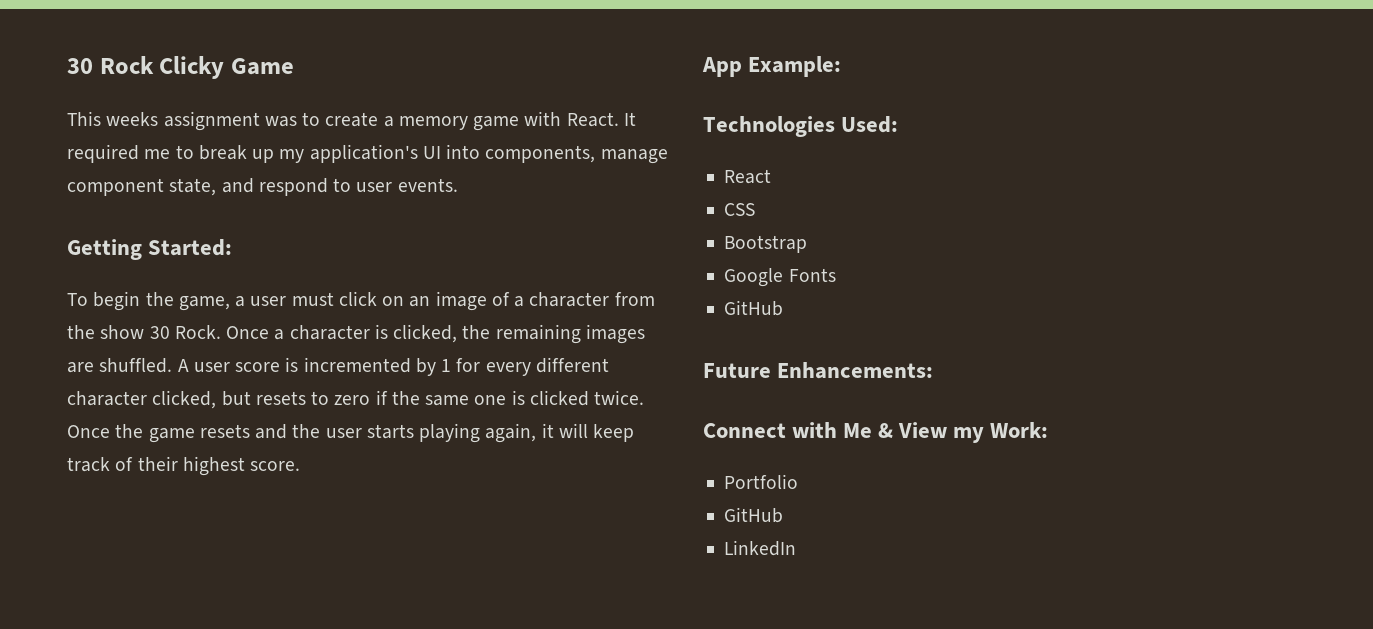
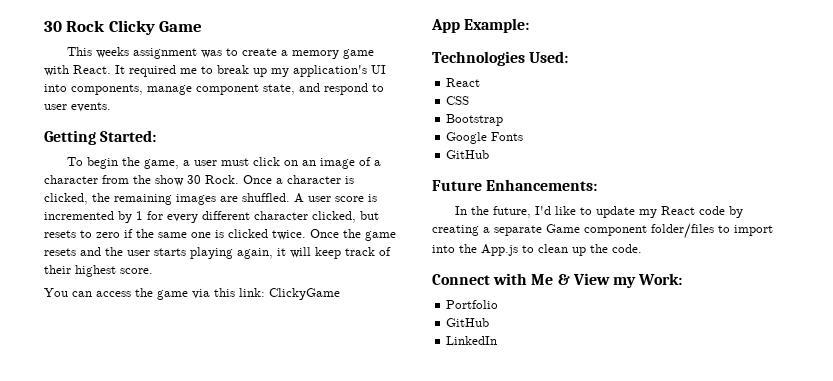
+ You can access the game via this link: ClickyGame
+ In the future, I'd like to update my React code by creating a separate Game component folder/files to import into the App.js to clean up the code.

